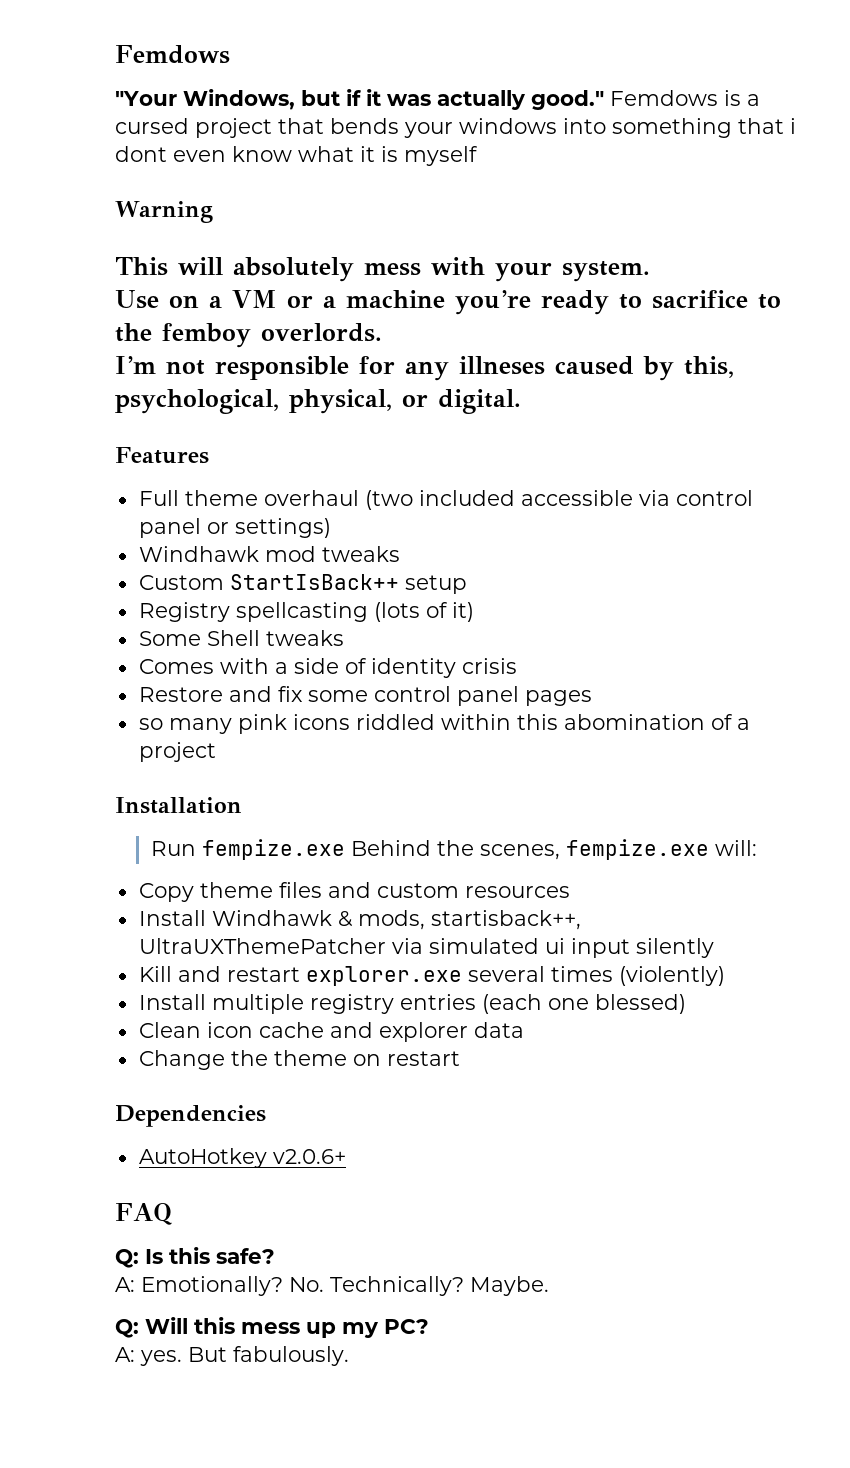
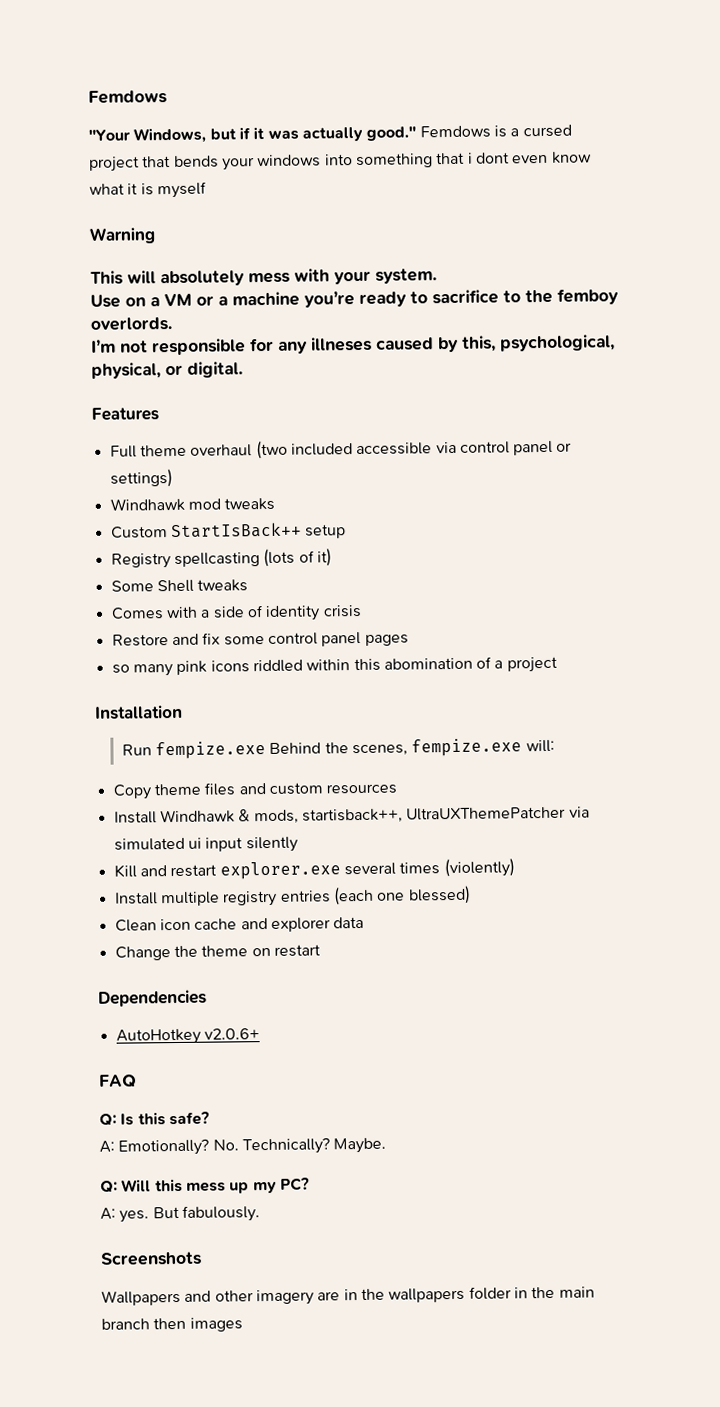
+ Screenshots
+ Wallpapers and other imagery are in the wallpapers folder in the main branch then images

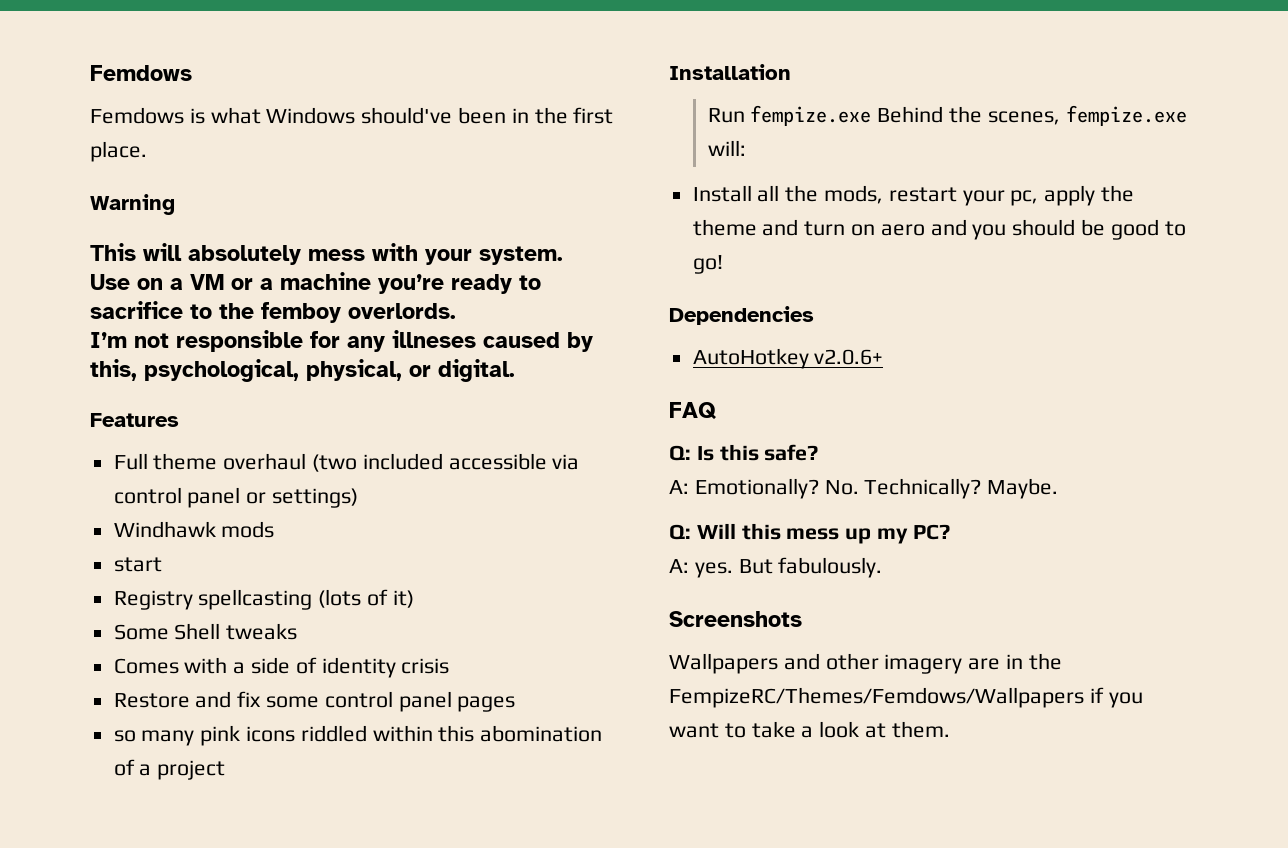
- "Your Windows, but if it was actually good." Femdows is a cursed project that bends your windows into something that i dont even know what it is myself
+ Femdows is what Windows should've been in the first place.
- Windhawk mod tweaks
- Custom StartIsBack++ setup
+ Windhawk mods
+ start
- Copy theme files and custom resources
- Install Windhawk & mods, startisback++, UltraUXThemePatcher via simulated ui input silently
- Kill and restart explorer.exe several times (violently)
- Install multiple registry entries (each one blessed)
- Clean icon cache and explorer data
- Change the theme on restart
+ Install all the mods, restart your pc, apply the theme and turn on aero and you should be good to go!
- Wallpapers and other imagery are in the wallpapers folder in the main branch then images
+ Wallpapers and other imagery are in the FempizeRC/Themes/Femdows/Wallpapers if you want to take a look at them.

